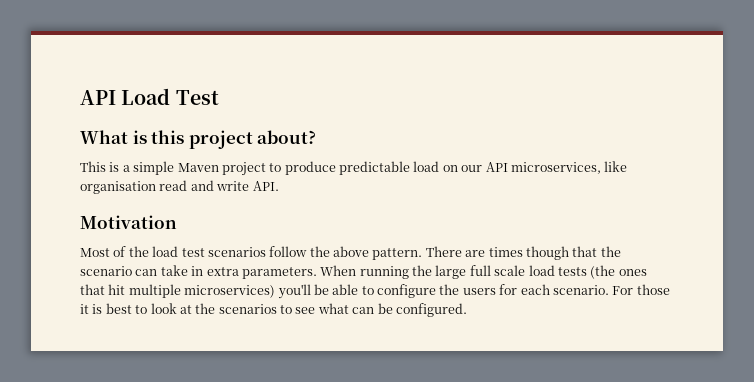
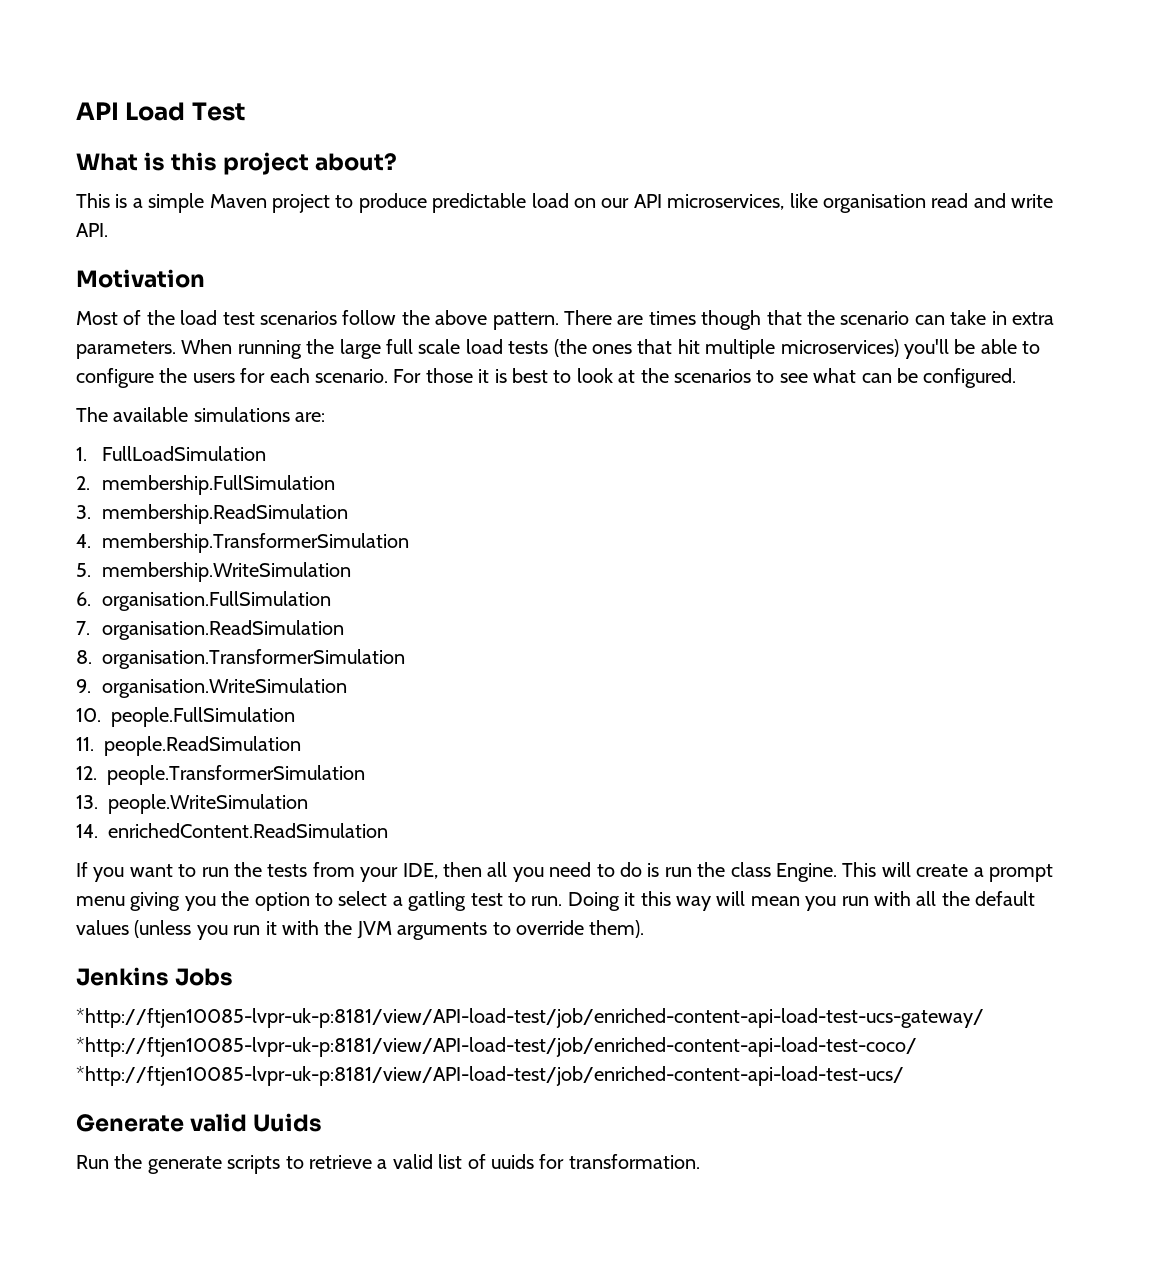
+ The available simulations are:
+ 1. FullLoadSimulation
+ 2. membership.FullSimulation
+ 3. membership.ReadSimulation
+ 4. membership.TransformerSimulation
+ 5. membership.WriteSimulation
+ 6. organisation.FullSimulation
+ 7. organisation.ReadSimulation
+ 8. organisation.TransformerSimulation
+ 9. organisation.WriteSimulation
+ 10. people.FullSimulation
+ 11. people.ReadSimulation
+ 12. people.TransformerSimulation
+ 13. people.WriteSimulation
+ 14. enrichedContent.ReadSimulation
+ If you want to run the tests from your IDE, then all you need to do is run the class Engine. This will create a prompt menu giving you the option to select a gatling test to run. Doing it this way will mean you run with all the default values (unless you run it with the JVM arguments to override them).
+ Jenkins Jobs
+ *http://ftjen10085-lvpr-uk-p:8181/view/API-load-test/job/enriched-content-api-load-test-ucs-gateway/ *http://ftjen10085-lvpr-uk-p:8181/view/API-load-test/job/enriched-content-api-load-test-coco/ *http://ftjen10085-lvpr-uk-p:8181/view/API-load-test/job/enriched-content-api-load-test-ucs/
+ Generate valid Uuids
+ Run the generate scripts to retrieve a valid list of uuids for transformation.

